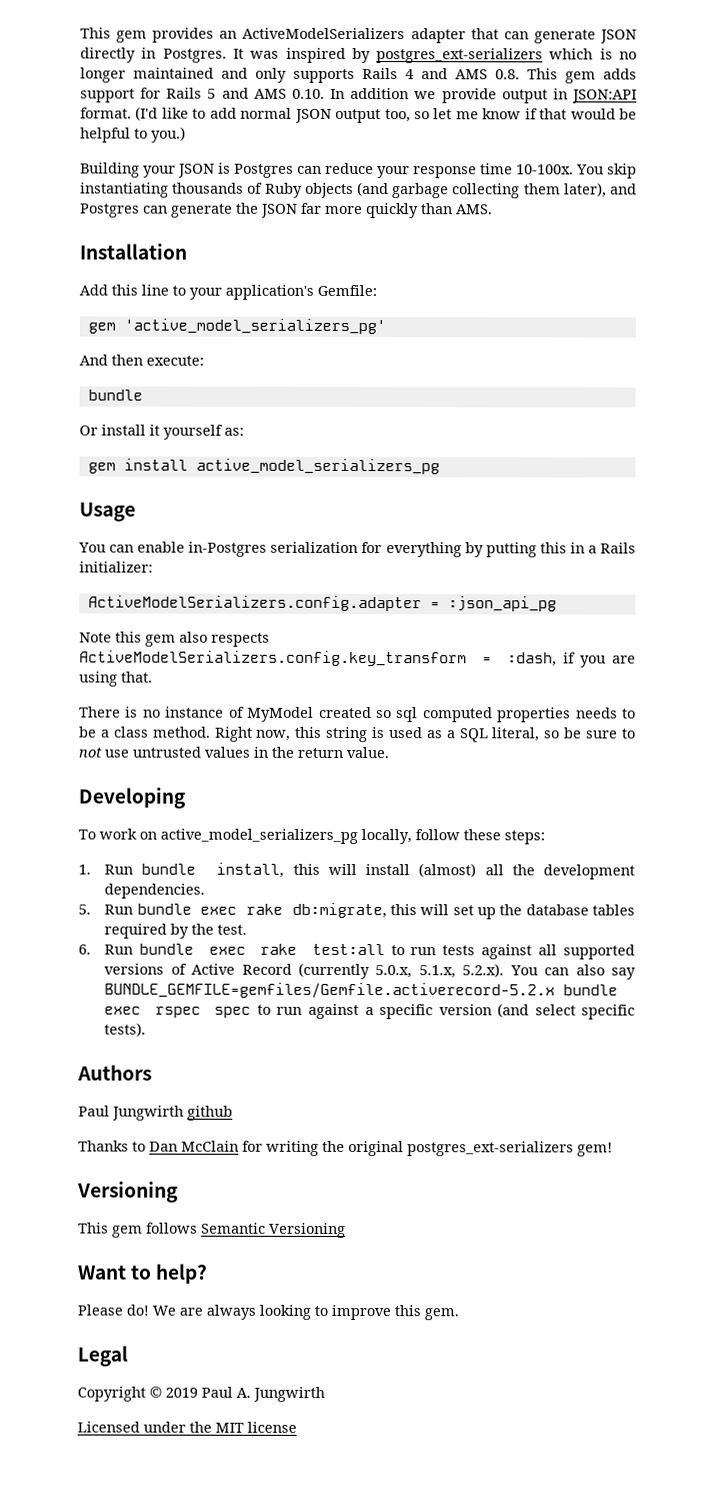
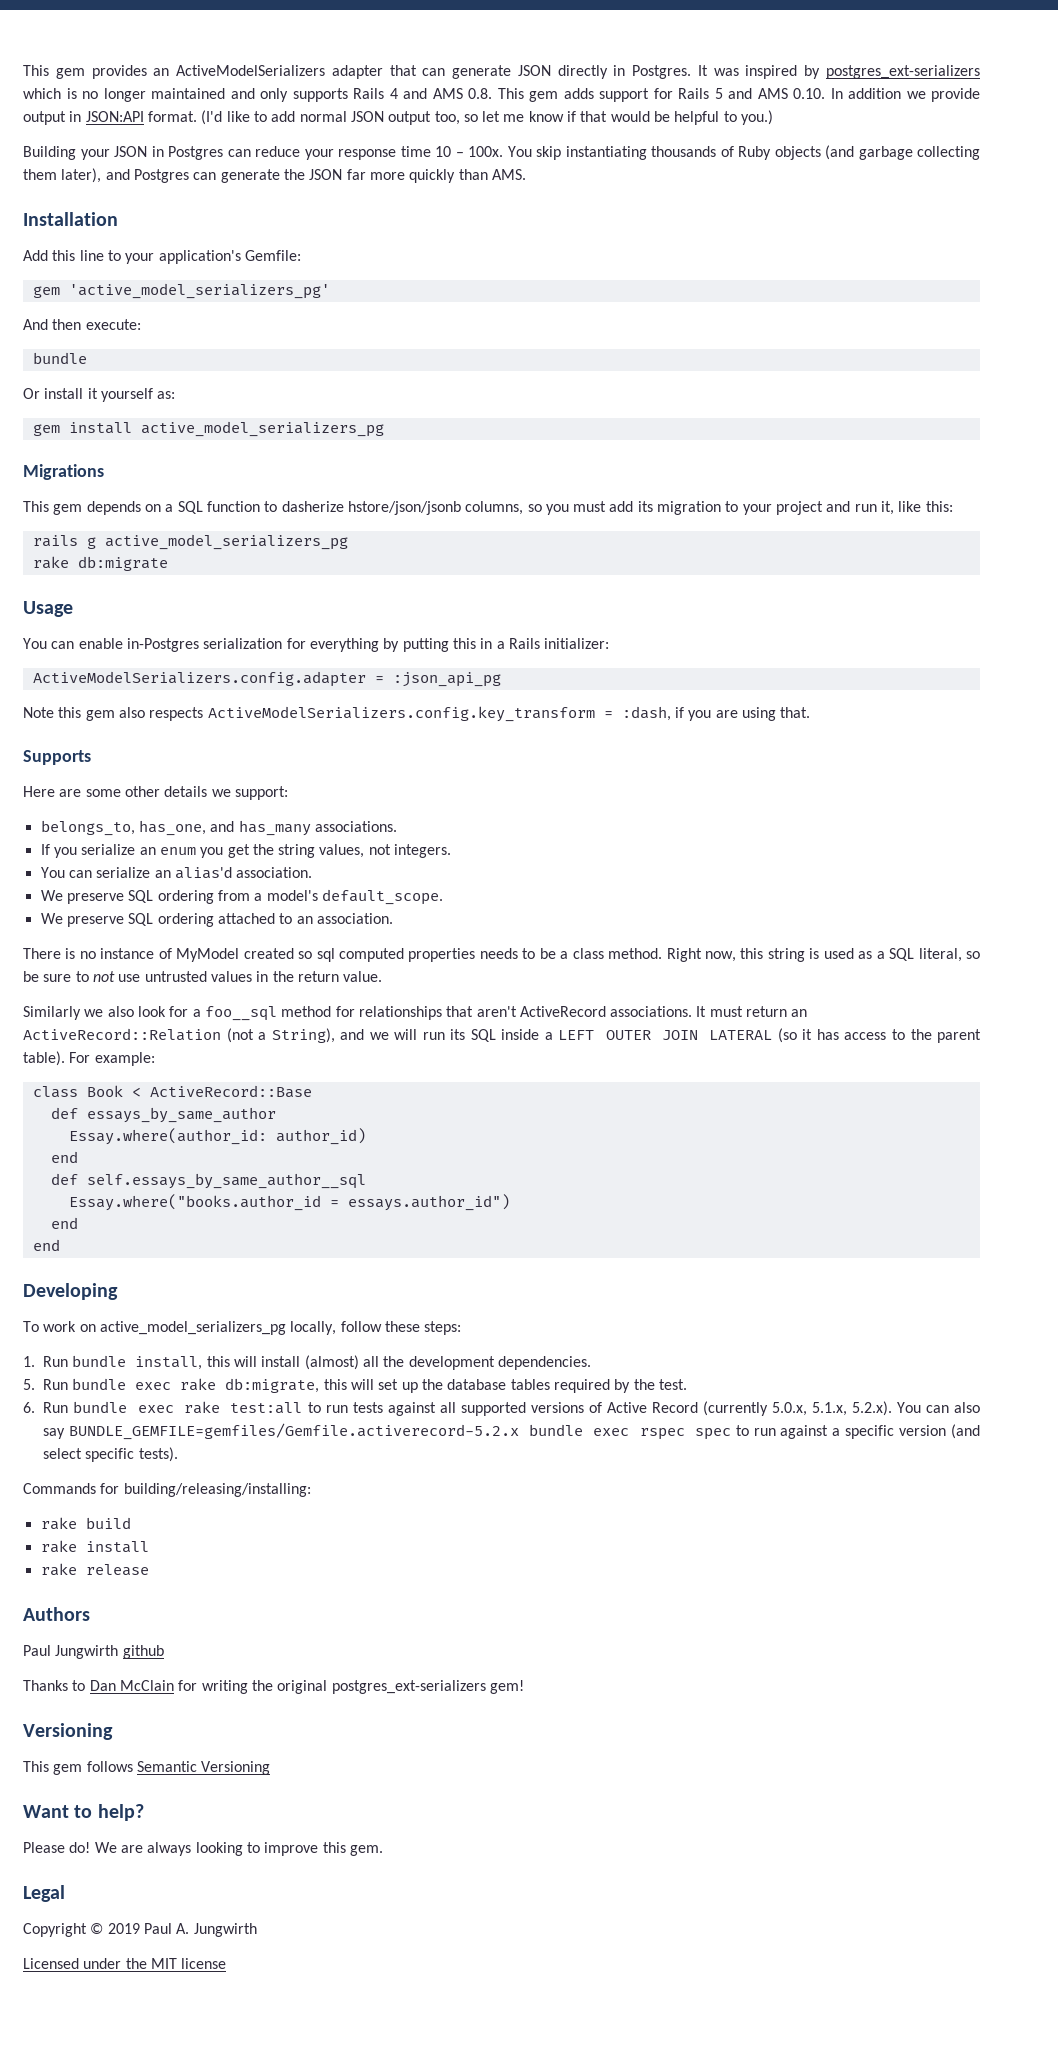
- Building your JSON is Postgres can reduce your response time 10-100x.
+ Building your JSON in Postgres can reduce your response time 10 – 100x.
+ Migrations
+ This gem depends on a SQL function to dasherize hstore/json/jsonb columns, so you must add its migration to your project and run it, like this:
+ rails g active_model_serializers_pg
+ rake db:migrate
+ Supports
+ Here are some other details we support:
+ belongs_to, has_one, and has_many associations.
+ If you serialize an enum you get the string values, not integers.
+ You can serialize an alias'd association.
+ We preserve SQL ordering from a model's default_scope.
+ We preserve SQL ordering attached to an association.
+ Similarly we also look for a foo__sql method for relationships that aren't ActiveRecord associations. It must return an ActiveRecord::Relation (not a String), and we will run its SQL inside a LEFT OUTER JOIN LATERAL (so it has access to the parent table). For example:
+ class Book < ActiveRecord::Base
+ def essays_by_same_author
+ Essay.where(author_id: author_id)
+ end
+ def self.essays_by_same_author__sql
+ Essay.where("books.author_id = essays.author_id")
+ end
+ end
+ Commands for building/releasing/installing:
+ rake build
+ rake install
+ rake release

